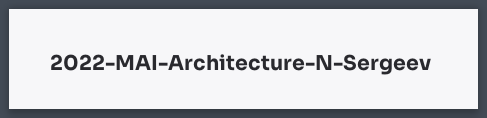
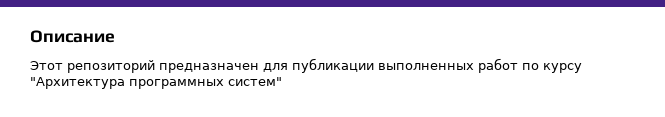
- 2022-MAI-Architecture-N-Sergeev
+ Описание
+ Этот репозиторий предназначен для публикации выполненных работ по курсу "Архитектура программных систем"

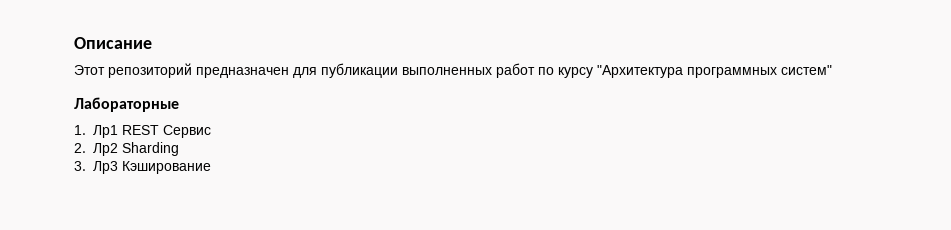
+ Лабораторные
+ 1. Лр1 REST Сервис
+ 2. Лр2 Sharding
+ 3. Лр3 Кэширование

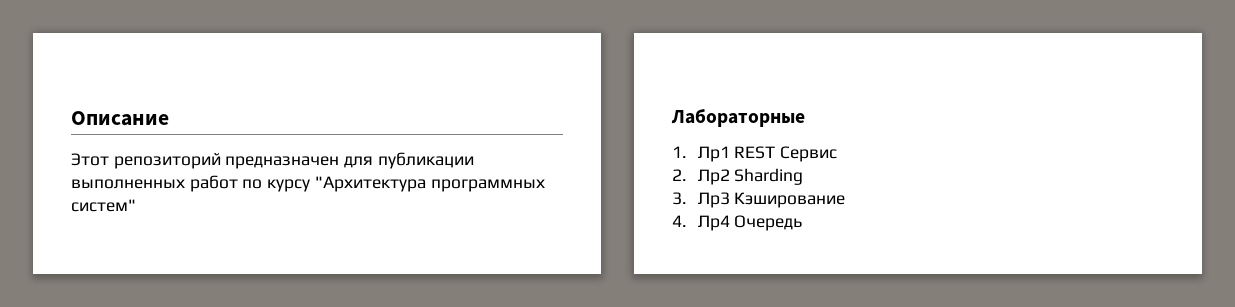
+ 4. Лр4 Очередь

